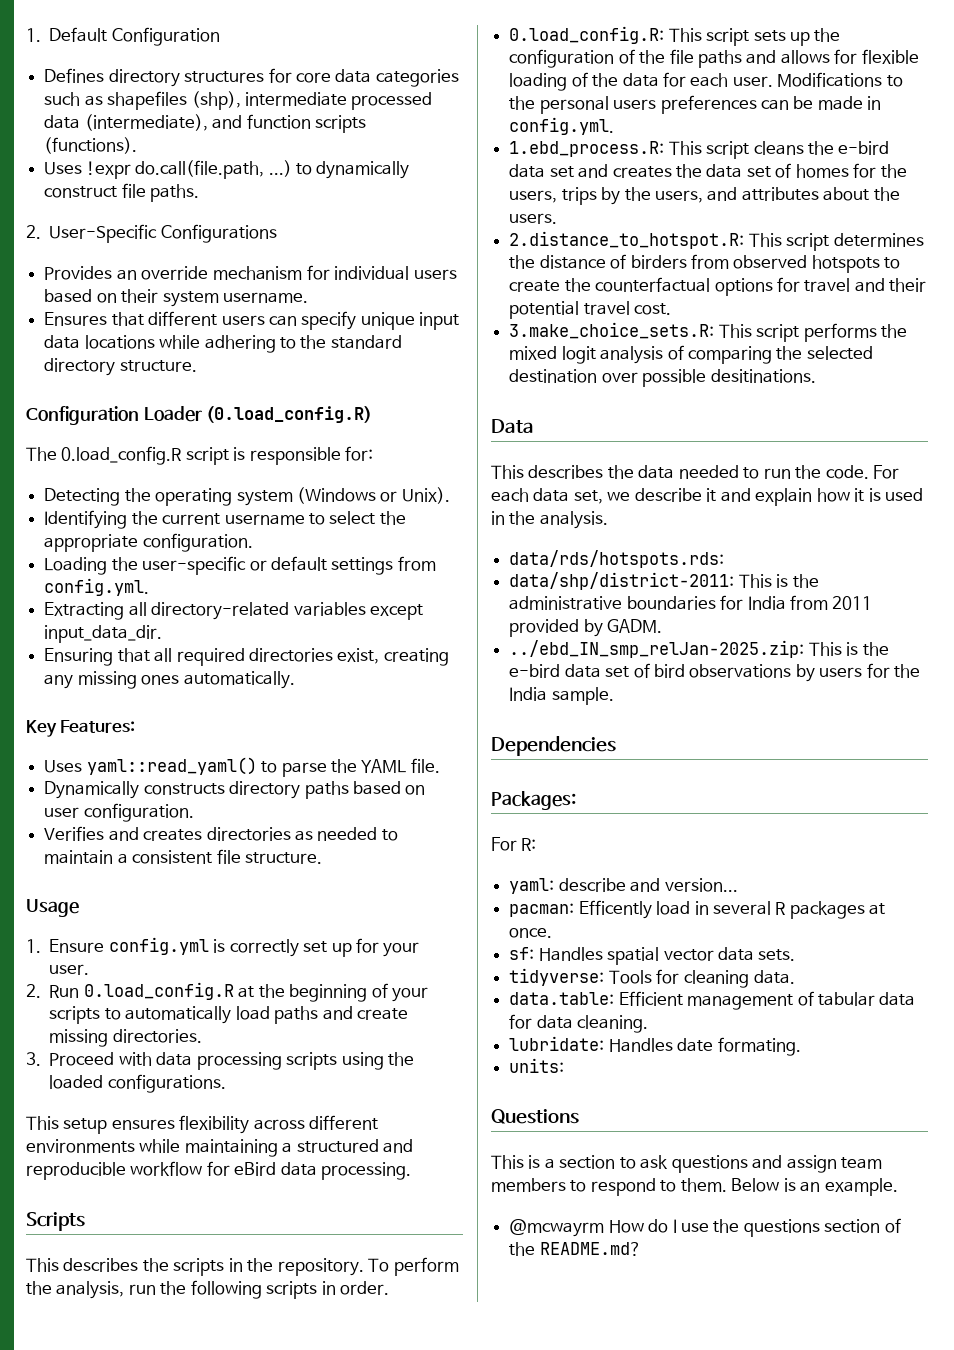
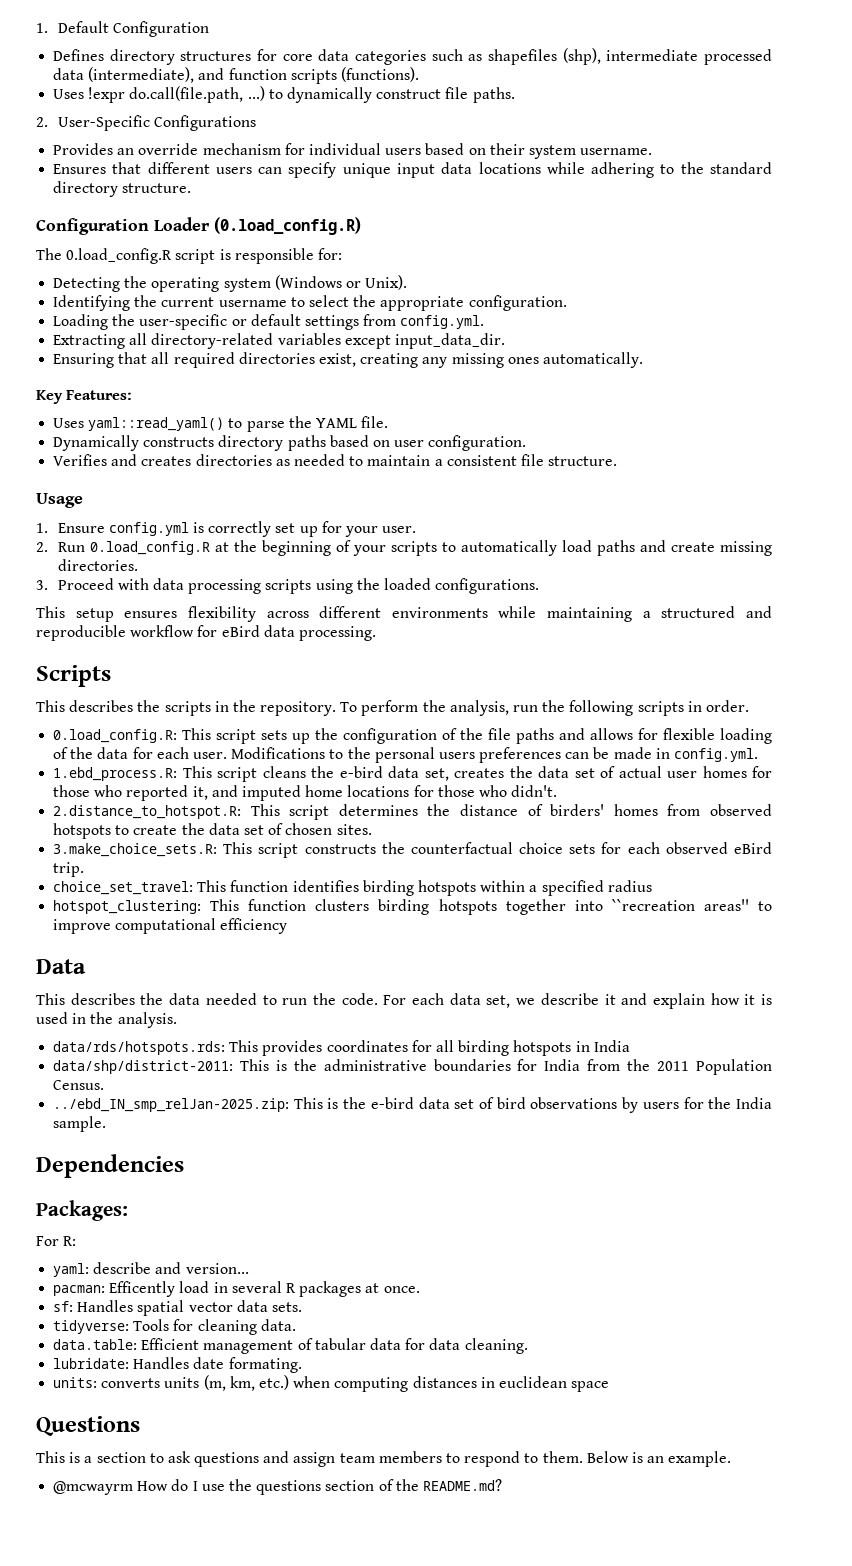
- 1.ebd_process.R: This script cleans the e-bird data set and creates the data set of homes for the users, trips by the users, and attributes about the users.
+ 1.ebd_process.R: This script cleans the e-bird data set, creates the data set of actual user homes for those who reported it, and imputed home locations for those who didn't.
- 2.distance_to_hotspot.R: This script determines the distance of birders from observed hotspots to create the counterfactual options for travel and their potential travel cost.
- 3.make_choice_sets.R: This script performs the mixed logit analysis of comparing the selected destination over possible desitinations.
+ 2.distance_to_hotspot.R: This script determines the distance of birders' homes from observed hotspots to create the data set of chosen sites.
+ 3.make_choice_sets.R: This script constructs the counterfactual choice sets for each observed eBird trip.
+ choice_set_travel: This function identifies birding hotspots within a specified radius
+ hotspot_clustering: This function clusters birding hotspots together into ``recreation areas'' to improve computational efficiency
- data/rds/hotspots.rds:
+ data/rds/hotspots.rds: This provides coordinates for all birding hotspots in India
- data/shp/district-2011: This is the administrative boundaries for India from 2011 provided by GADM.
+ data/shp/district-2011: This is the administrative boundaries for India from the 2011 Population Census.
- units:
+ units: converts units (m, km, etc.) when computing distances in euclidean space

